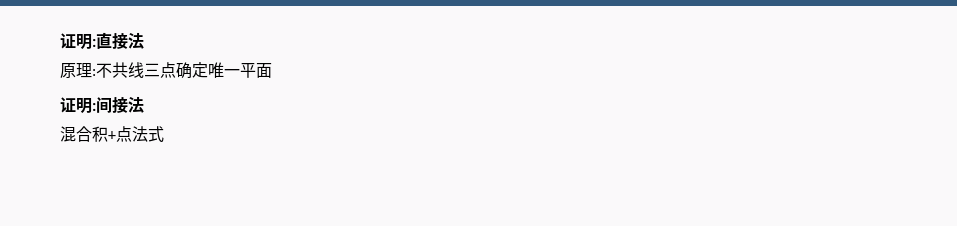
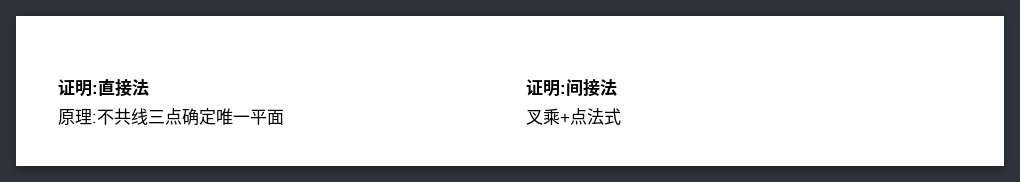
- 混合积+点法式
+ 叉乘+点法式

